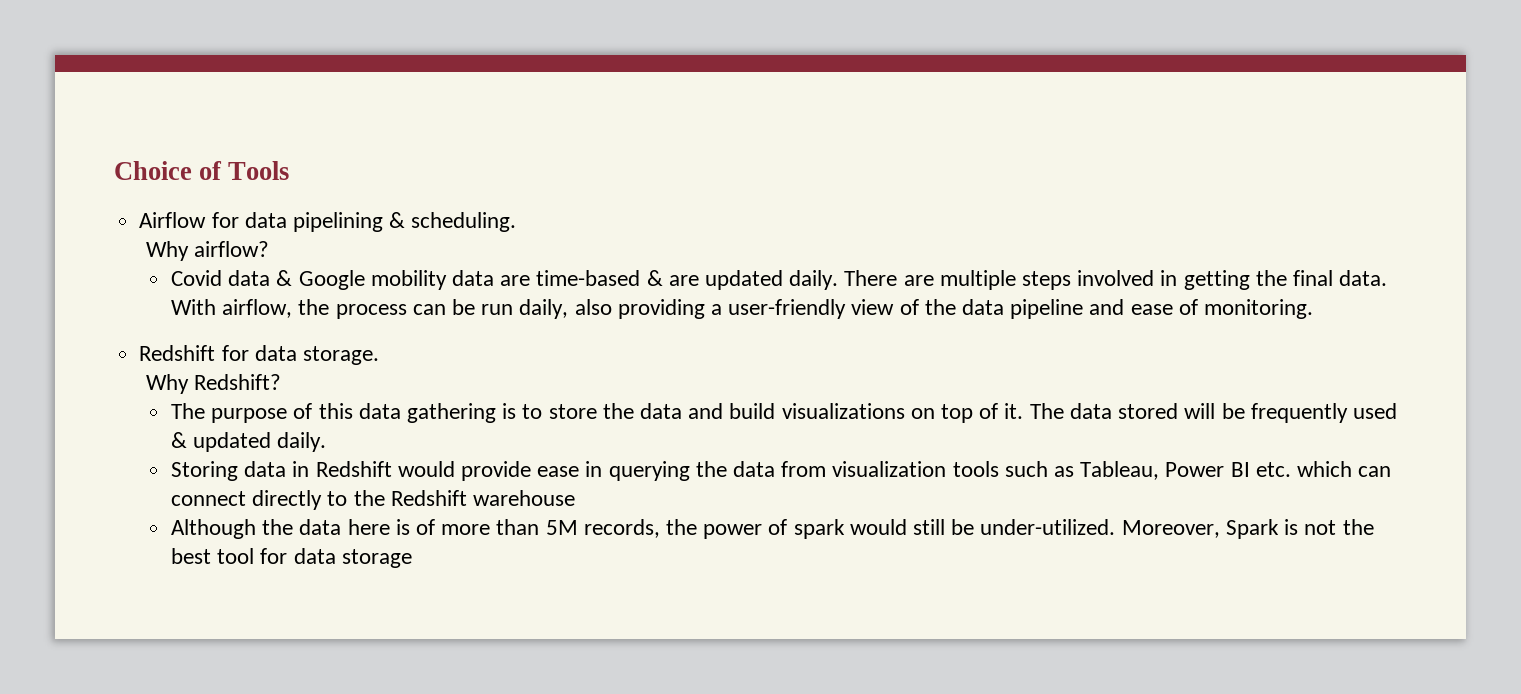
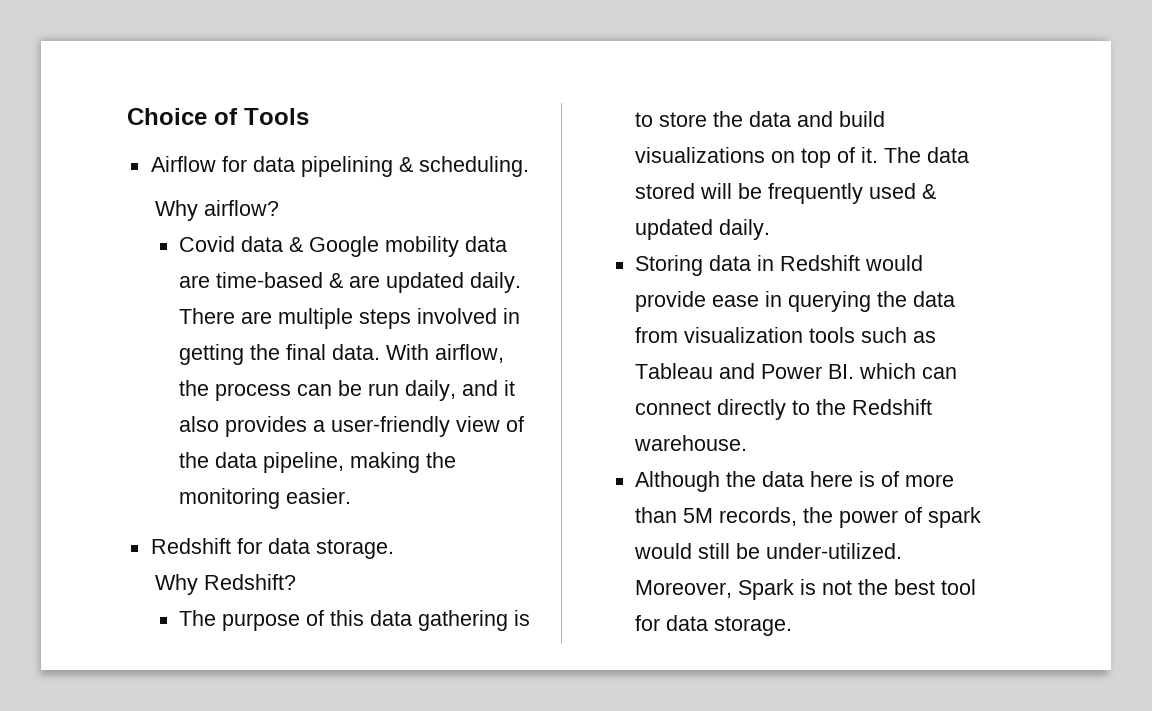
- With airflow, the process can be run daily, also providing a user-friendly view of the data pipeline and ease of monitoring.
+ With airflow, the process can be run daily, and it also provides a user-friendly view of the data pipeline, making the monitoring easier.
- Storing data in Redshift would provide ease in querying the data from visualization tools such as Tableau, Power BI etc. which can connect directly to the Redshift warehouse
+ Storing data in Redshift would provide ease in querying the data from visualization tools such as Tableau and Power BI. which can connect directly to the Redshift warehouse.
- Moreover, Spark is not the best tool for data storage
+ Moreover, Spark is not the best tool for data storage.

